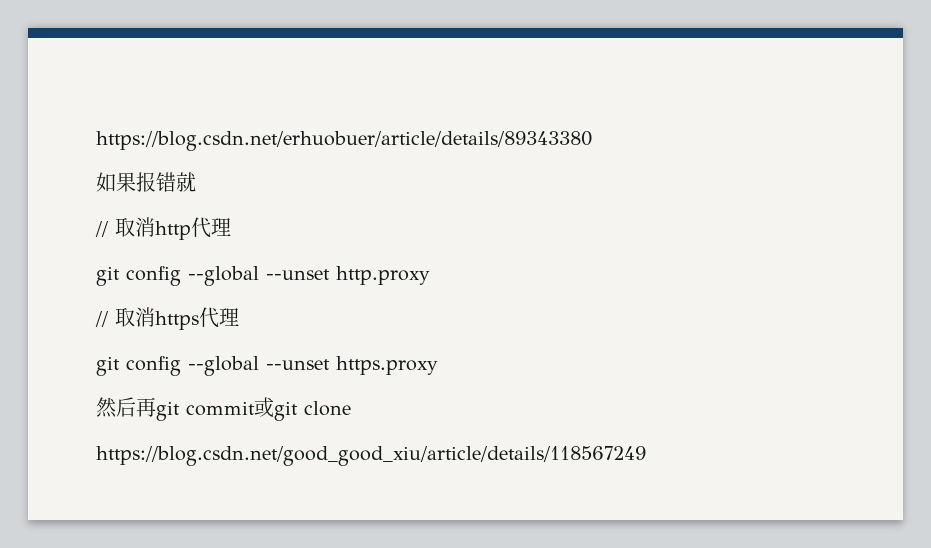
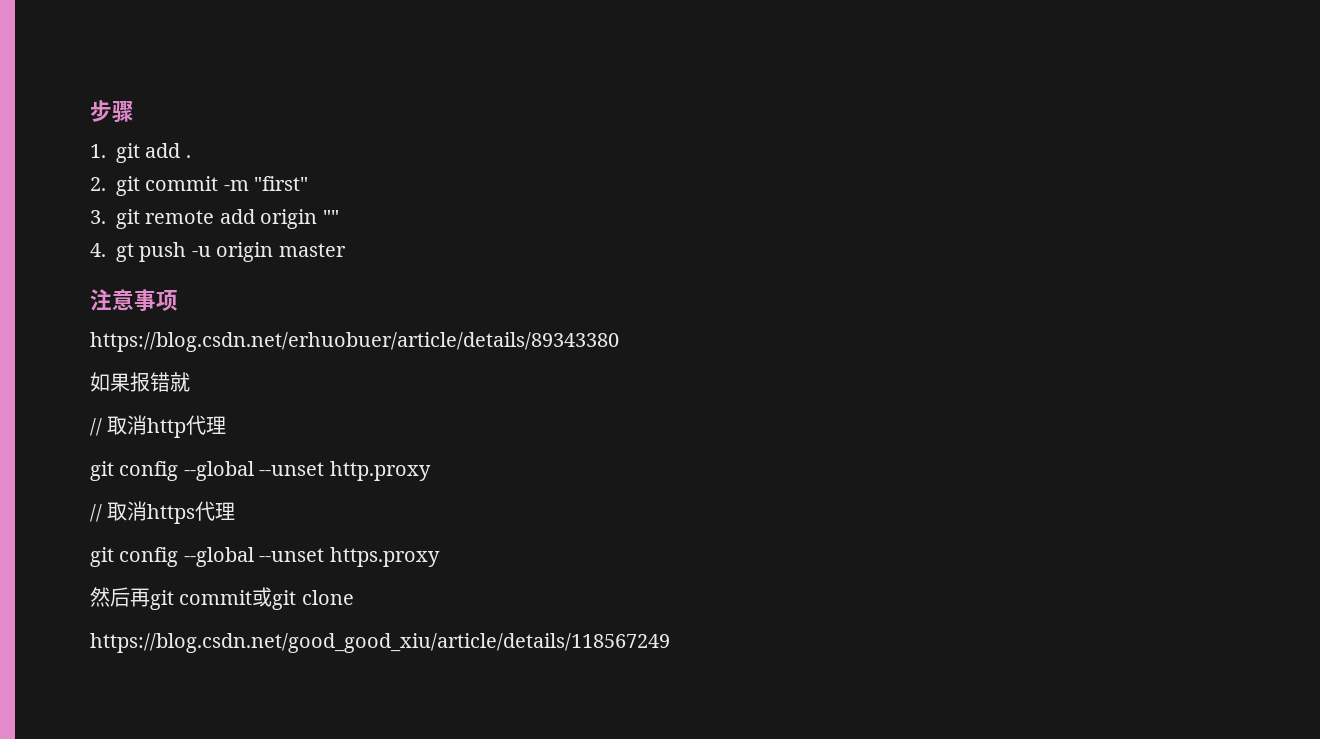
+ 步骤
+ 1. git add .
+ 2. git commit -m "first"
+ 3. git remote add origin ""
+ 4. gt push -u origin master
+ 注意事项

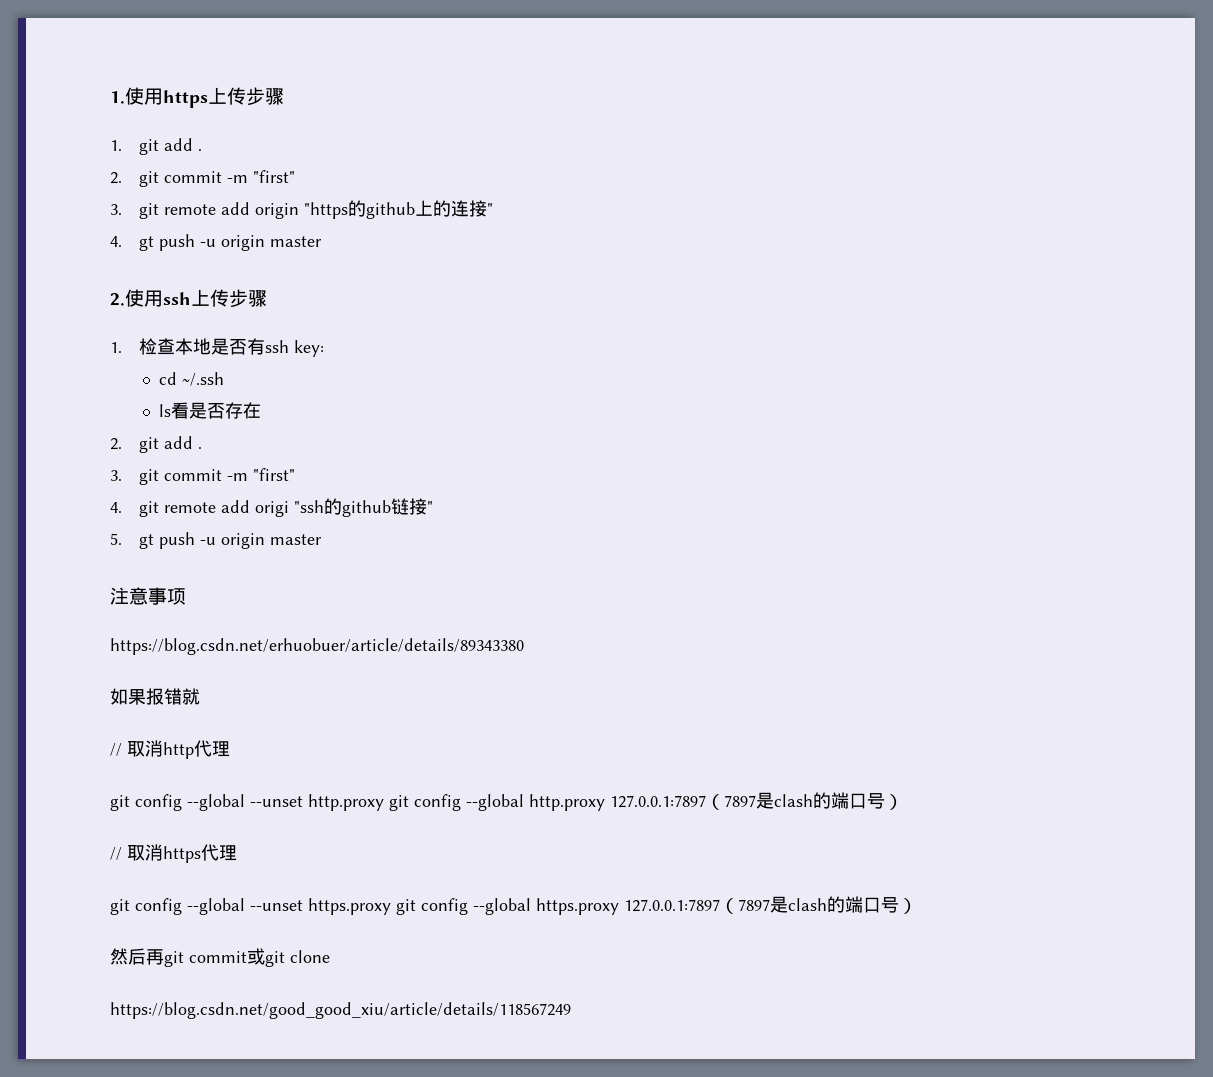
- 步骤
+ 1.使用https上传步骤
- 3. git remote add origin ""
+ 3. git remote add origin "https的github上的连接"
  4. gt push -u origin master
+ 2.使用ssh上传步骤
+ 1.检查本地是否有ssh key:
+ cd ~/.ssh
+ ls看是否存在
+ 2. git add .
+ 3. git commit -m "first"
+ 4. git remote add origi "ssh的github链接"
+ 5. gt push -u origin master
- git config --global --unset http.proxy
+ git config --global --unset http.proxy git config --global http.proxy 127.0.0.1:7897（7897是clash的端口号）
- git config --global --unset https.proxy
+ git config --global --unset https.proxy git config --global https.proxy 127.0.0.1:7897（7897是clash的端口号）

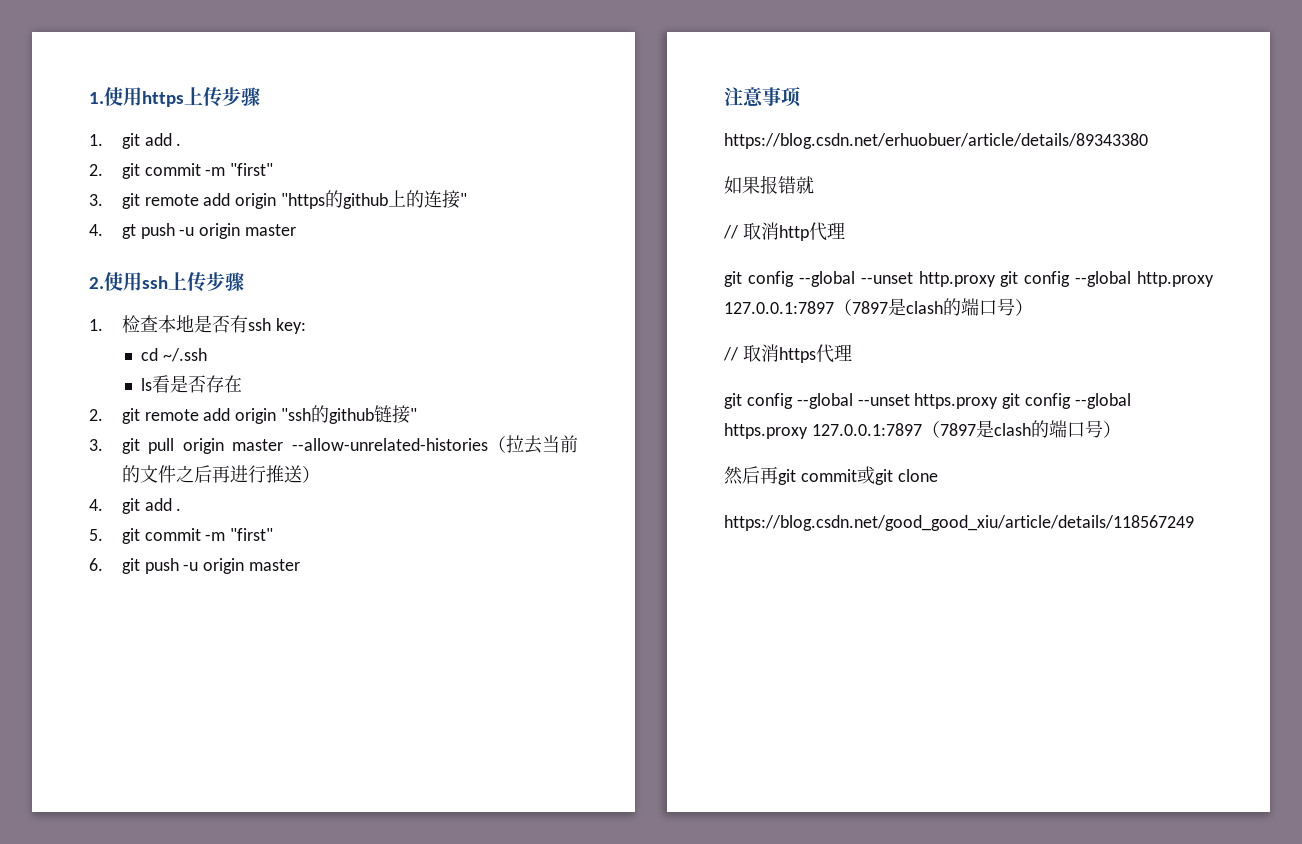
- 2. git add .
- 3. git commit -m "first"
- 4. git remote add origi "ssh的github链接"
- 5. gt push -u origin master
+ 2. git remote add origin "ssh的github链接"
+ 3. git pull origin master --allow-unrelated-histories（拉去当前的文件之后再进行推送）
+ 4. git add .
+ 5. git commit -m "first"
+ 6. git push -u origin master

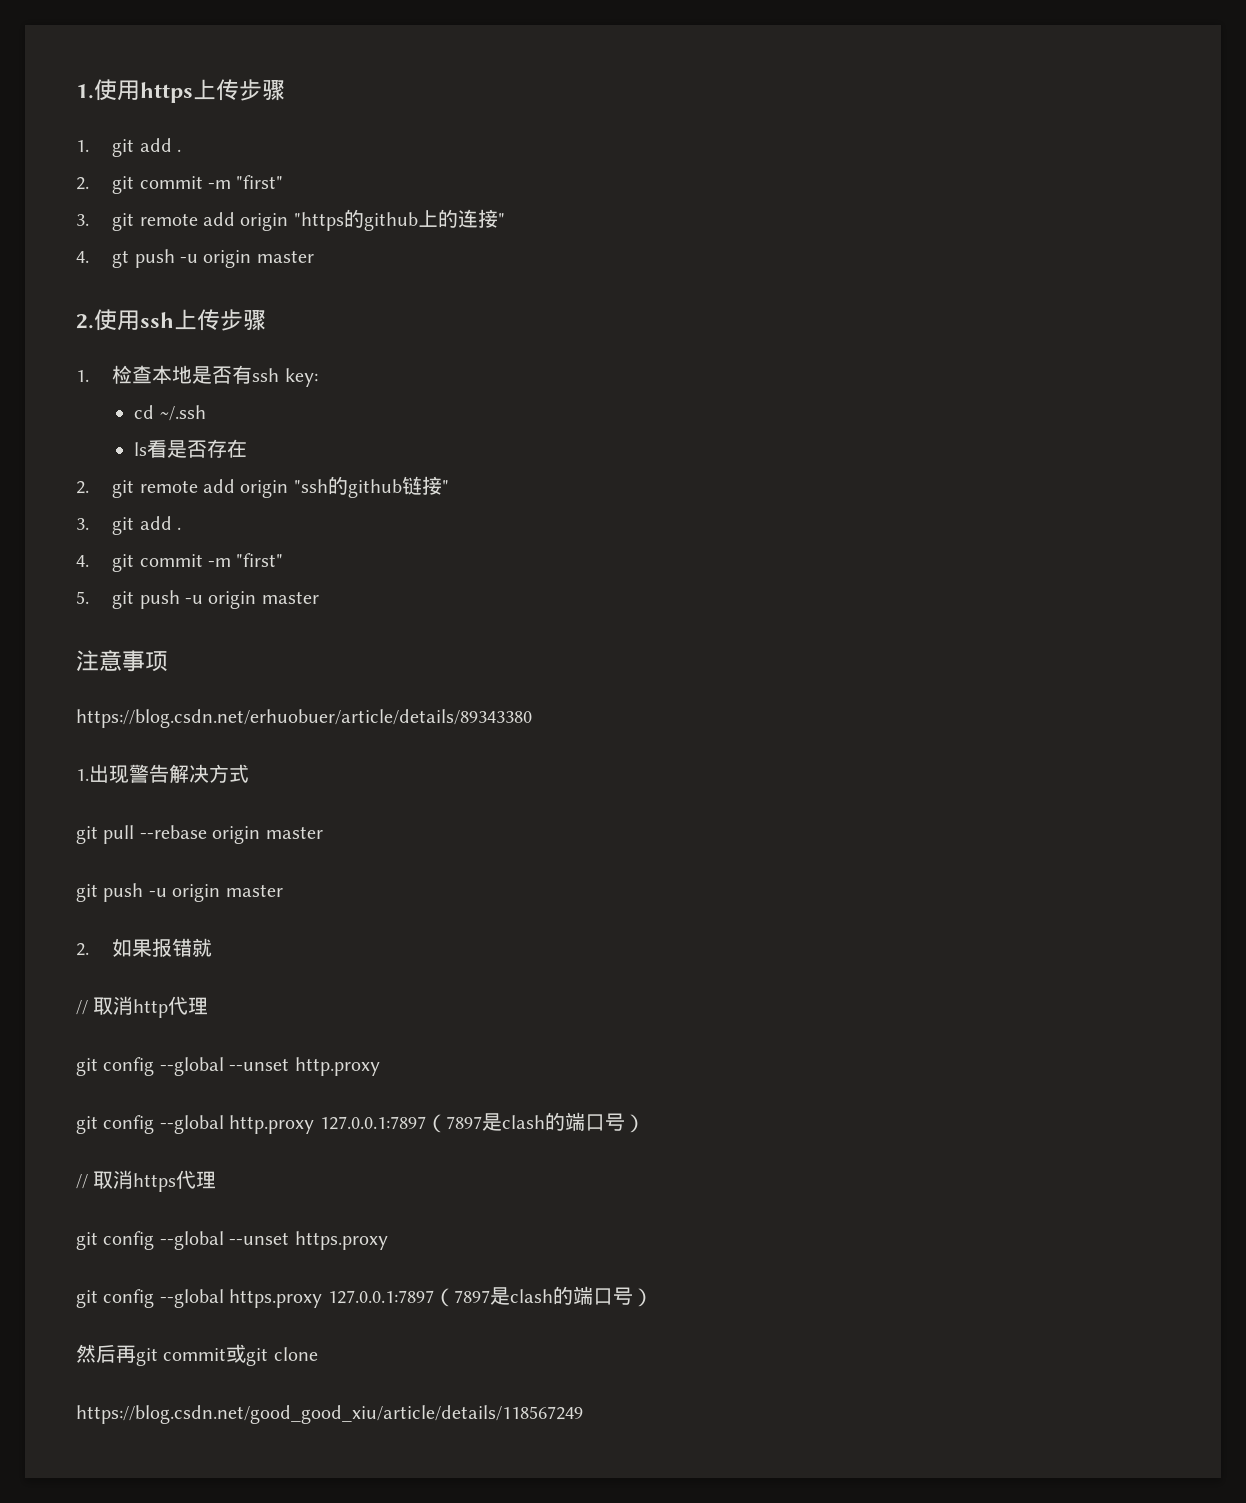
- 3. git pull origin master --allow-unrelated-histories（拉去当前的文件之后再进行推送）
- 4. git add .
- 5. git commit -m "first"
- 6. git push -u origin master
+ 3. git add .
+ 4. git commit -m "first"
+ 5. git push -u origin master
- 如果报错就
+ 1.出现警告解决方式
+ git pull --rebase origin master
+ git push -u origin master
+ 2.如果报错就
- git config --global --unset http.proxy git config --global http.proxy 127.0.0.1:7897（7897是clash的端口号）
+ git config --global --unset http.proxy
+ git config --global http.proxy 127.0.0.1:7897（7897是clash的端口号）
- git config --global --unset https.proxy git config --global https.proxy 127.0.0.1:7897（7897是clash的端口号）
+ git config --global --unset https.proxy
+ git config --global https.proxy 127.0.0.1:7897（7897是clash的端口号）

